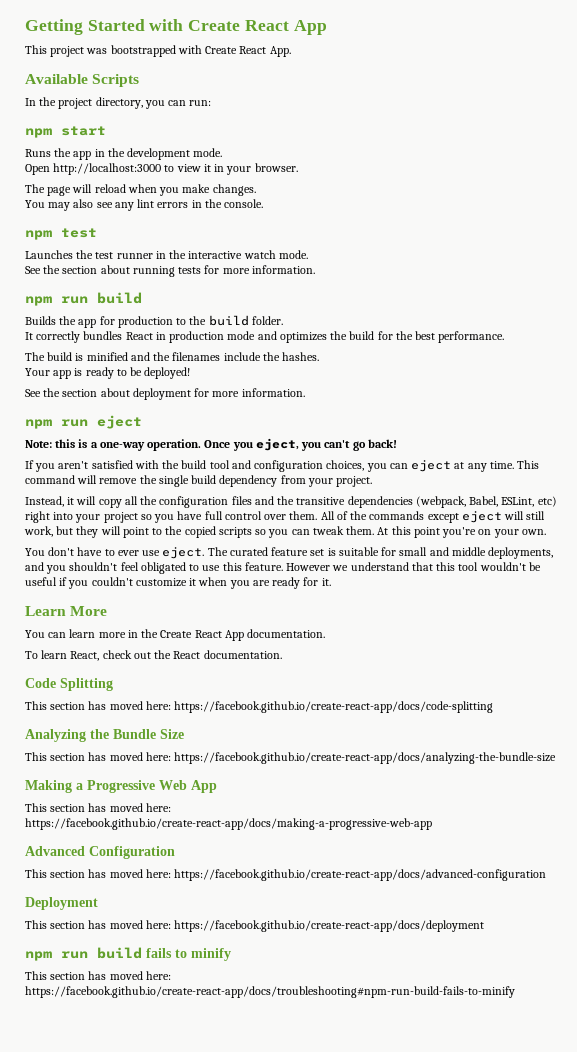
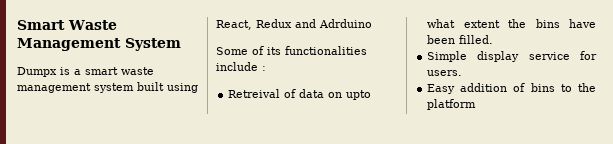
- Getting Started with Create React App
- This project was bootstrapped with Create React App.
- Available Scripts
- In the project directory, you can run:
- npm start
- Runs the app in the development mode.
- Open http://localhost:3000 to view it in your browser.
- The page will reload when you make changes.
- You may also see any lint errors in the console.
- npm test
- Launches the test runner in the interactive watch mode.
- See the section about running tests for more information.
- npm run build
- Builds the app for production to the build folder.
- It correctly bundles React in production mode and optimizes the build for the best performance.
- The build is minified and the filenames include the hashes.
- Your app is ready to be deployed!
- See the section about deployment for more information.
- npm run eject
- Note: this is a one-way operation. Once you eject, you can't go back!
- If you aren't satisfied with the build tool and configuration choices, you can eject at any time. This command will remove the single build dependency from your project.
- Instead, it will copy all the configuration files and the transitive dependencies (webpack, Babel, ESLint, etc) right into your project so you have full control over them. All of the commands except eject will still work, but they will point to the copied scripts so you can tweak them. At this point you're on your own.
- You don't have to ever use eject. The curated feature set is suitable for small and middle deployments, and you shouldn't feel obligated to use this feature. However we understand that this tool wouldn't be useful if you couldn't customize it when you are ready for it.
- Learn More
- You can learn more in the Create React App documentation.
- To learn React, check out the React documentation.
- Code Splitting
- This section has moved here: https://facebook.github.io/create-react-app/docs/code-splitting
- Analyzing the Bundle Size
- This section has moved here: https://facebook.github.io/create-react-app/docs/analyzing-the-bundle-size
- Making a Progressive Web App
- This section has moved here: https://facebook.github.io/create-react-app/docs/making-a-progressive-web-app
- Advanced Configuration
- This section has moved here: https://facebook.github.io/create-react-app/docs/advanced-configuration
- Deployment
- This section has moved here: https://facebook.github.io/create-react-app/docs/deployment
- npm run build fails to minify
- This section has moved here: https://facebook.github.io/create-react-app/docs/troubleshooting#npm-run-build-fails-to-minify
+ Smart Waste Management System
+ Dumpx is a smart waste management system built using React, Redux and Adrduino
+ Some of its functionalities include :
+ Retreival of data on upto what extent the bins have been filled.
+ Simple display service for users.
+ Easy addition of bins to the platform

